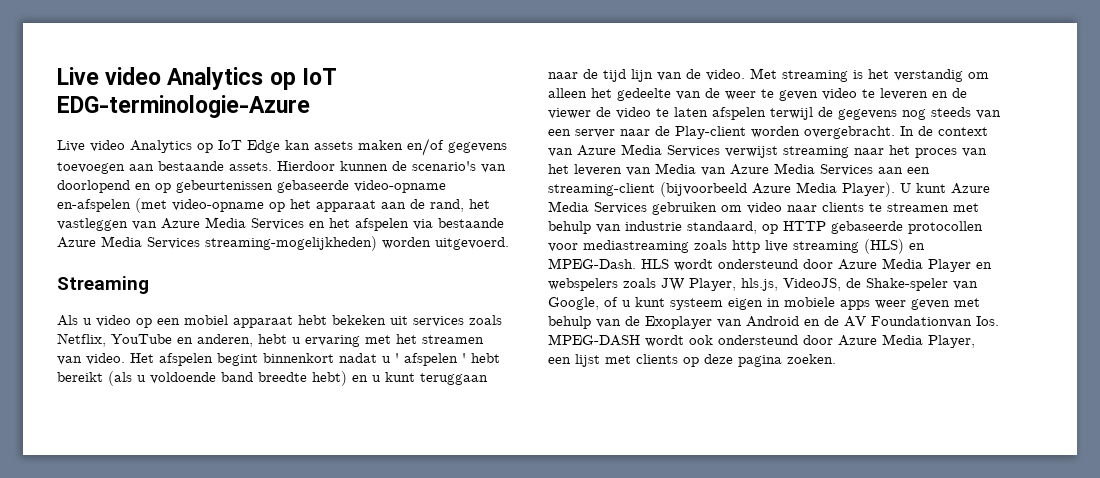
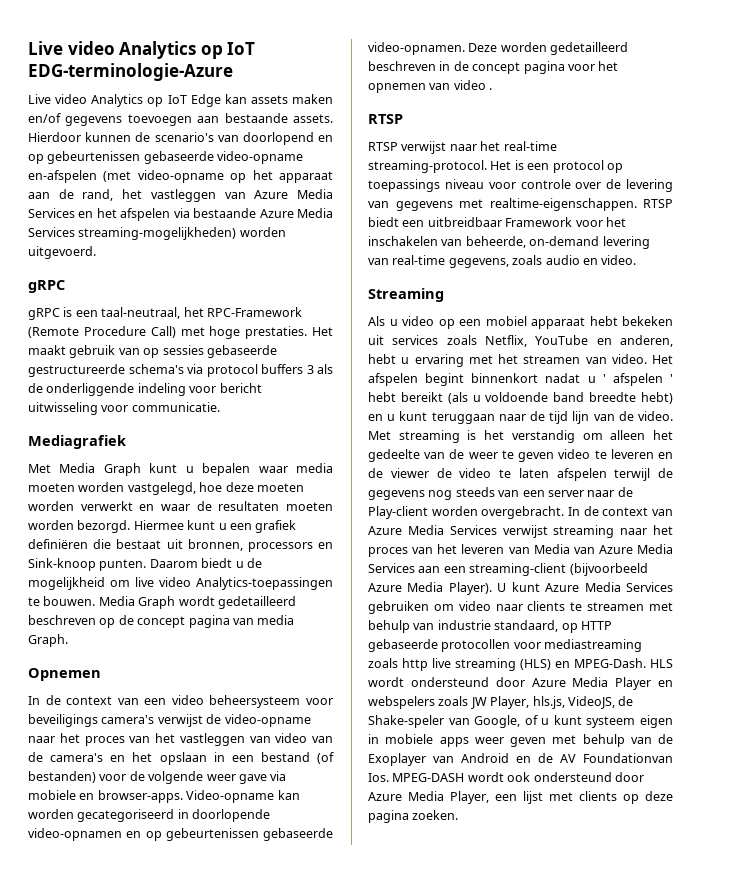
  Hierdoor kunnen de scenario's van doorlopend en op gebeurtenissen gebaseerde video-opname en-afspelen (met video-opname op het apparaat aan de rand, het vastleggen van Azure Media Services en het afspelen via bestaande Azure Media Services streaming-mogelijkheden) worden uitgevoerd.
+ gRPC
+ gRPC is een taal-neutraal, het RPC-Framework (Remote Procedure Call) met hoge prestaties. Het maakt gebruik van op sessies gebaseerde gestructureerde schema's via protocol buffers 3 als de onderliggende indeling voor bericht uitwisseling voor communicatie.
+ Mediagrafiek
+ Met Media Graph kunt u bepalen waar media moeten worden vastgelegd, hoe deze moeten worden verwerkt en waar de resultaten moeten worden bezorgd. Hiermee kunt u een grafiek definiëren die bestaat uit bronnen, processors en Sink-knoop punten. Daarom biedt u de mogelijkheid om live video Analytics-toepassingen te bouwen. Media Graph wordt gedetailleerd beschreven op de concept pagina van media Graph.
+ Opnemen
+ In de context van een video beheersysteem voor beveiligings camera's verwijst de video-opname naar het proces van het vastleggen van video van de camera's en het opslaan in een bestand (of bestanden) voor de volgende weer gave via mobiele en browser-apps. Video-opname kan worden gecategoriseerd in doorlopende video-opnamen en op gebeurtenissen gebaseerde video-opnamen. Deze worden gedetailleerd beschreven in de concept pagina voor het opnemen van video .
+ RTSP
+ RTSP verwijst naar het real-time streaming-protocol. Het is een protocol op toepassings niveau voor controle over de levering van gegevens met realtime-eigenschappen. RTSP biedt een uitbreidbaar Framework voor het inschakelen van beheerde, on-demand levering van real-time gegevens, zoals audio en video.

